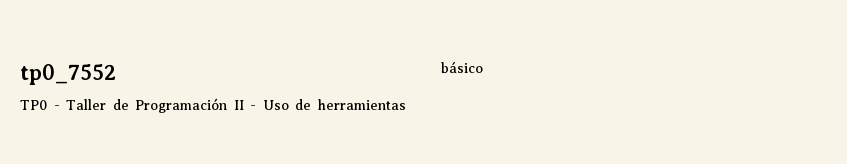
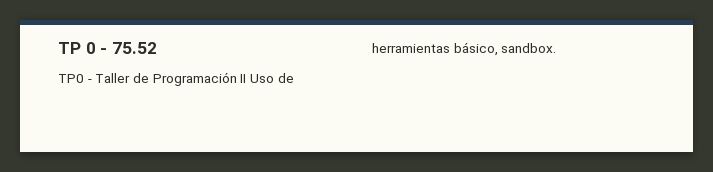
- tp0_7552
+ TP 0 - 75.52
- TP0 - Taller de Programación II - Uso de herramientas básico
+ TP0 - Taller de Programación II Uso de herramientas básico, sandbox.

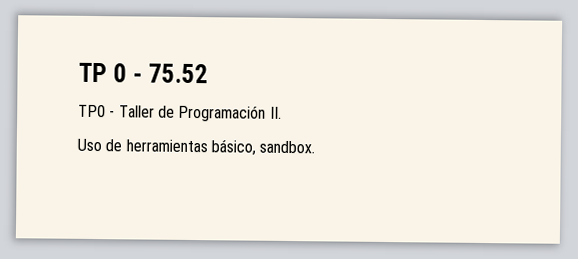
- TP0 - Taller de Programación II Uso de herramientas básico, sandbox.
+ TP0 - Taller de Programación II.
+ Uso de herramientas básico, sandbox.

